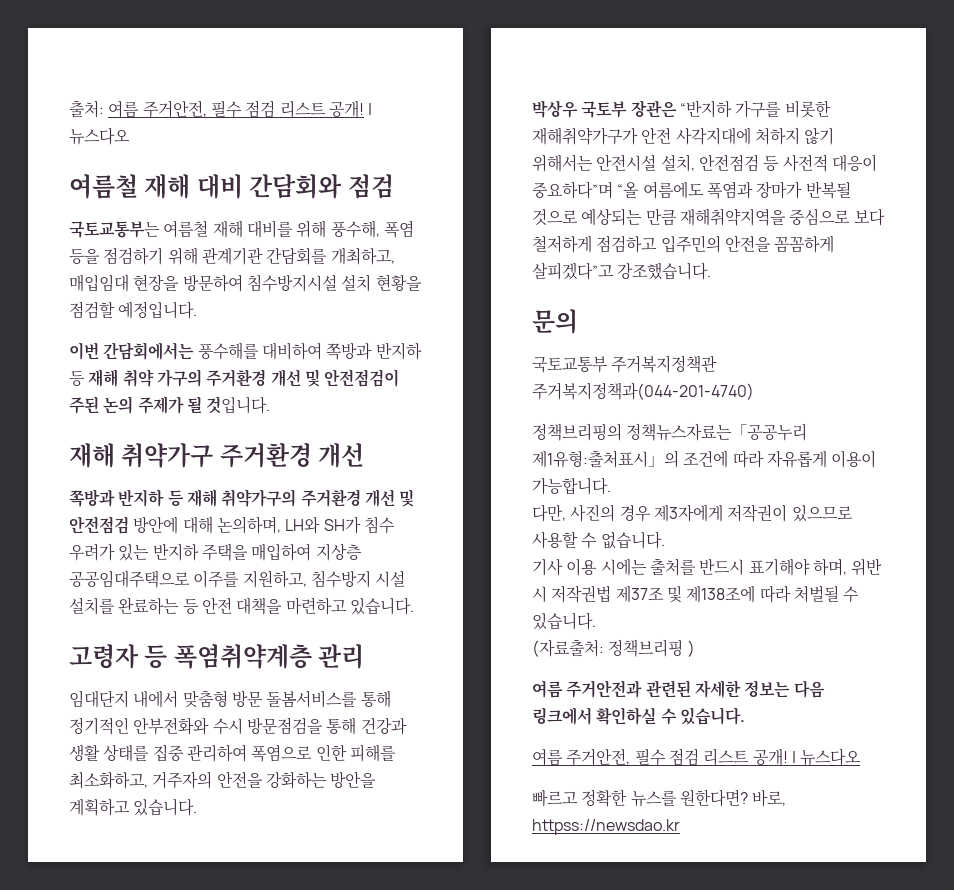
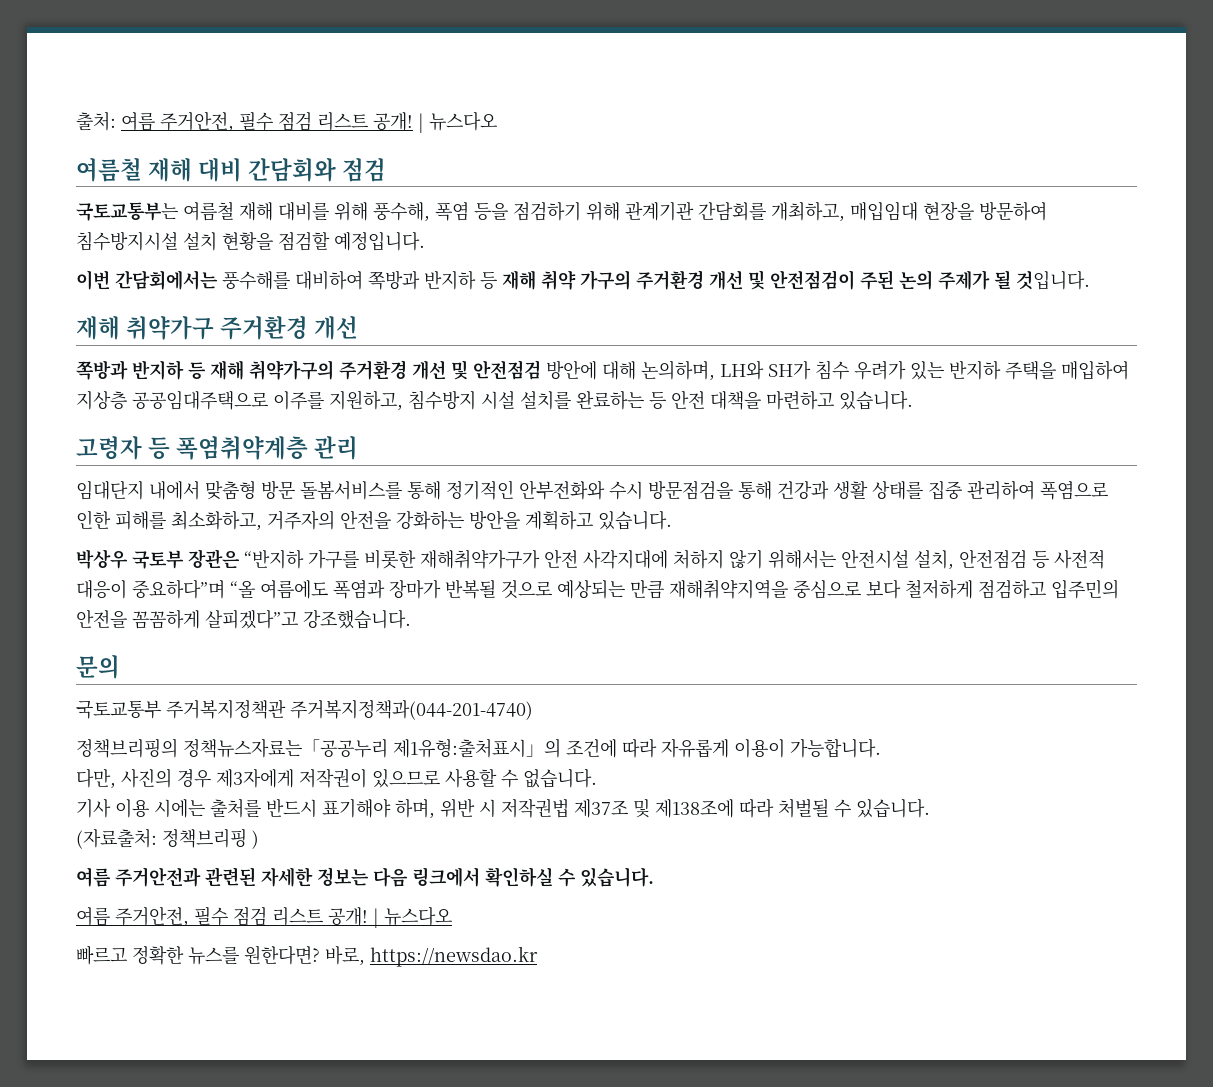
- 바로, httpss://newsdao.kr
+ 바로, https://newsdao.kr

